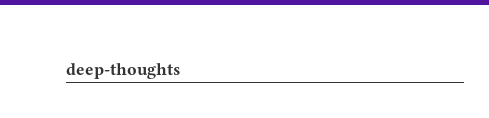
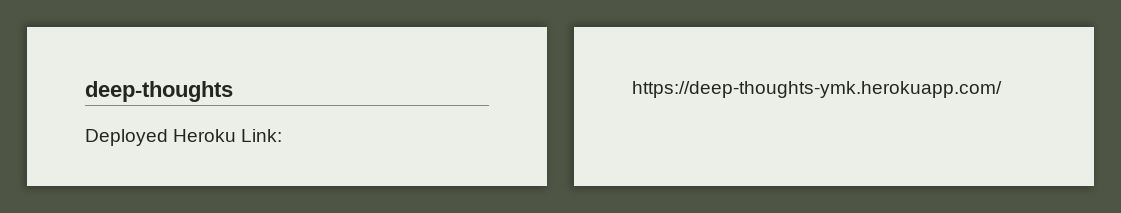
+ Deployed Heroku Link: https://deep-thoughts-ymk.herokuapp.com/

